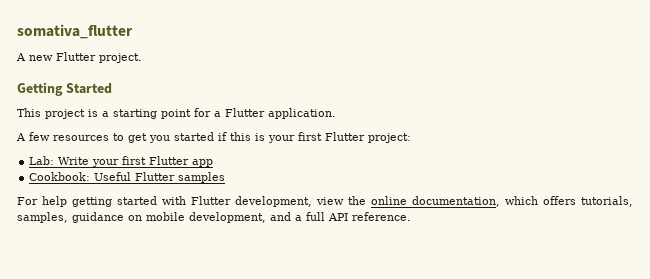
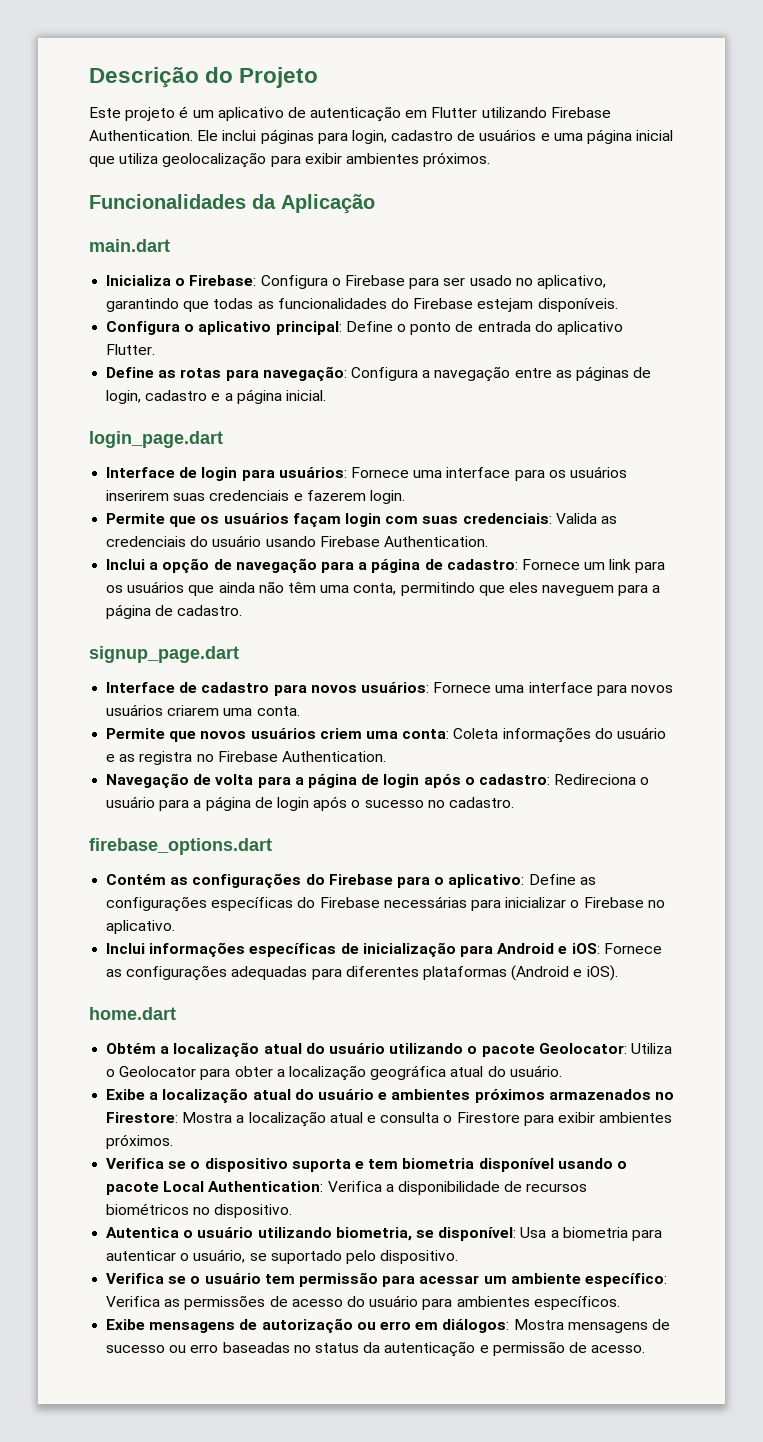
- somativa_flutter
- A new Flutter project.
- Getting Started
- This project is a starting point for a Flutter application.
- A few resources to get you started if this is your first Flutter project:
- Lab: Write your first Flutter app
- Cookbook: Useful Flutter samples
- For help getting started with Flutter development, view the online documentation, which offers tutorials, samples, guidance on mobile development, and a full API reference.
+ Descrição do Projeto
+ Este projeto é um aplicativo de autenticação em Flutter utilizando Firebase Authentication. Ele inclui páginas para login, cadastro de usuários e uma página inicial que utiliza geolocalização para exibir ambientes próximos.
+ Funcionalidades da Aplicação
+ main.dart
+ Inicializa o Firebase: Configura o Firebase para ser usado no aplicativo, garantindo que todas as funcionalidades do Firebase estejam disponíveis.
+ Configura o aplicativo principal: Define o ponto de entrada do aplicativo Flutter.
+ Define as rotas para navegação: Configura a navegação entre as páginas de login, cadastro e a página inicial.
+ login_page.dart
+ Interface de login para usuários: Fornece uma interface para os usuários inserirem suas credenciais e fazerem login.
+ Permite que os usuários façam login com suas credenciais: Valida as credenciais do usuário usando Firebase Authentication.
+ Inclui a opção de navegação para a página de cadastro: Fornece um link para os usuários que ainda não têm uma conta, permitindo que eles naveguem para a página de cadastro.
+ signup_page.dart
+ Interface de cadastro para novos usuários: Fornece uma interface para novos usuários criarem uma conta.
+ Permite que novos usuários criem uma conta: Coleta informações do usuário e as registra no Firebase Authentication.
+ Navegação de volta para a página de login após o cadastro: Redireciona o usuário para a página de login após o sucesso no cadastro.
+ firebase_options.dart
+ Contém as configurações do Firebase para o aplicativo: Define as configurações específicas do Firebase necessárias para inicializar o Firebase no aplicativo.
+ Inclui informações específicas de inicialização para Android e iOS: Fornece as configurações adequadas para diferentes plataformas (Android e iOS).
+ home.dart
+ Obtém a localização atual do usuário utilizando o pacote Geolocator: Utiliza o Geolocator para obter a localização geográfica atual do usuário.
+ Exibe a localização atual do usuário e ambientes próximos armazenados no Firestore: Mostra a localização atual e consulta o Firestore para exibir ambientes próximos.
+ Verifica se o dispositivo suporta e tem biometria disponível usando o pacote Local Authentication: Verifica a disponibilidade de recursos biométricos no dispositivo.
+ Autentica o usuário utilizando biometria, se disponível: Usa a biometria para autenticar o usuário, se suportado pelo dispositivo.
+ Verifica se o usuário tem permissão para acessar um ambiente específico: Verifica as permissões de acesso do usuário para ambientes específicos.
+ Exibe mensagens de autorização ou erro em diálogos: Mostra mensagens de sucesso ou erro baseadas no status da autenticação e permissão de acesso.

